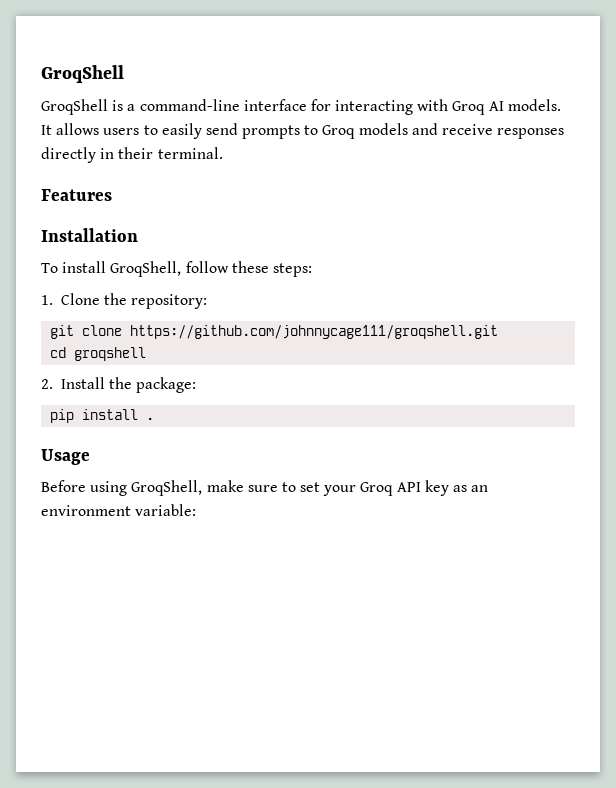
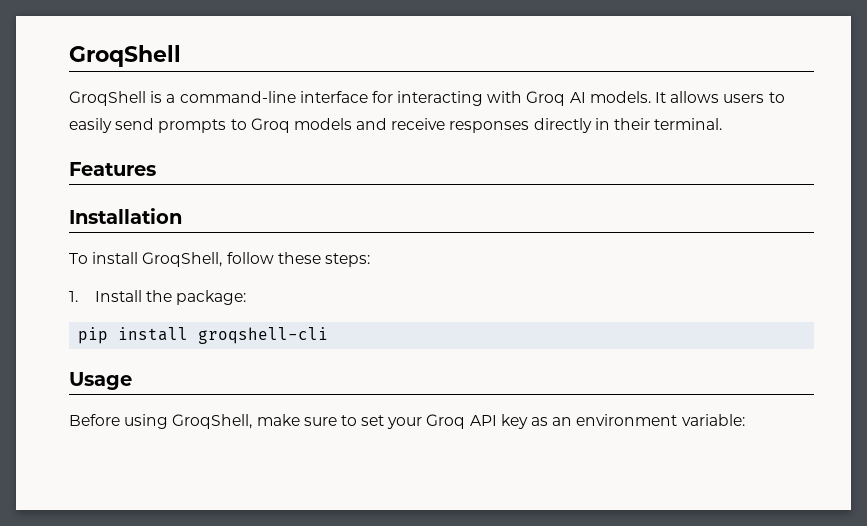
- 1. Clone the repository:
- git clone https://github.com/johnnycage111/groqshell.git
- cd groqshell
- 2. Install the package:
+ 1. Install the package:
- pip install .
+ pip install groqshell-cli

